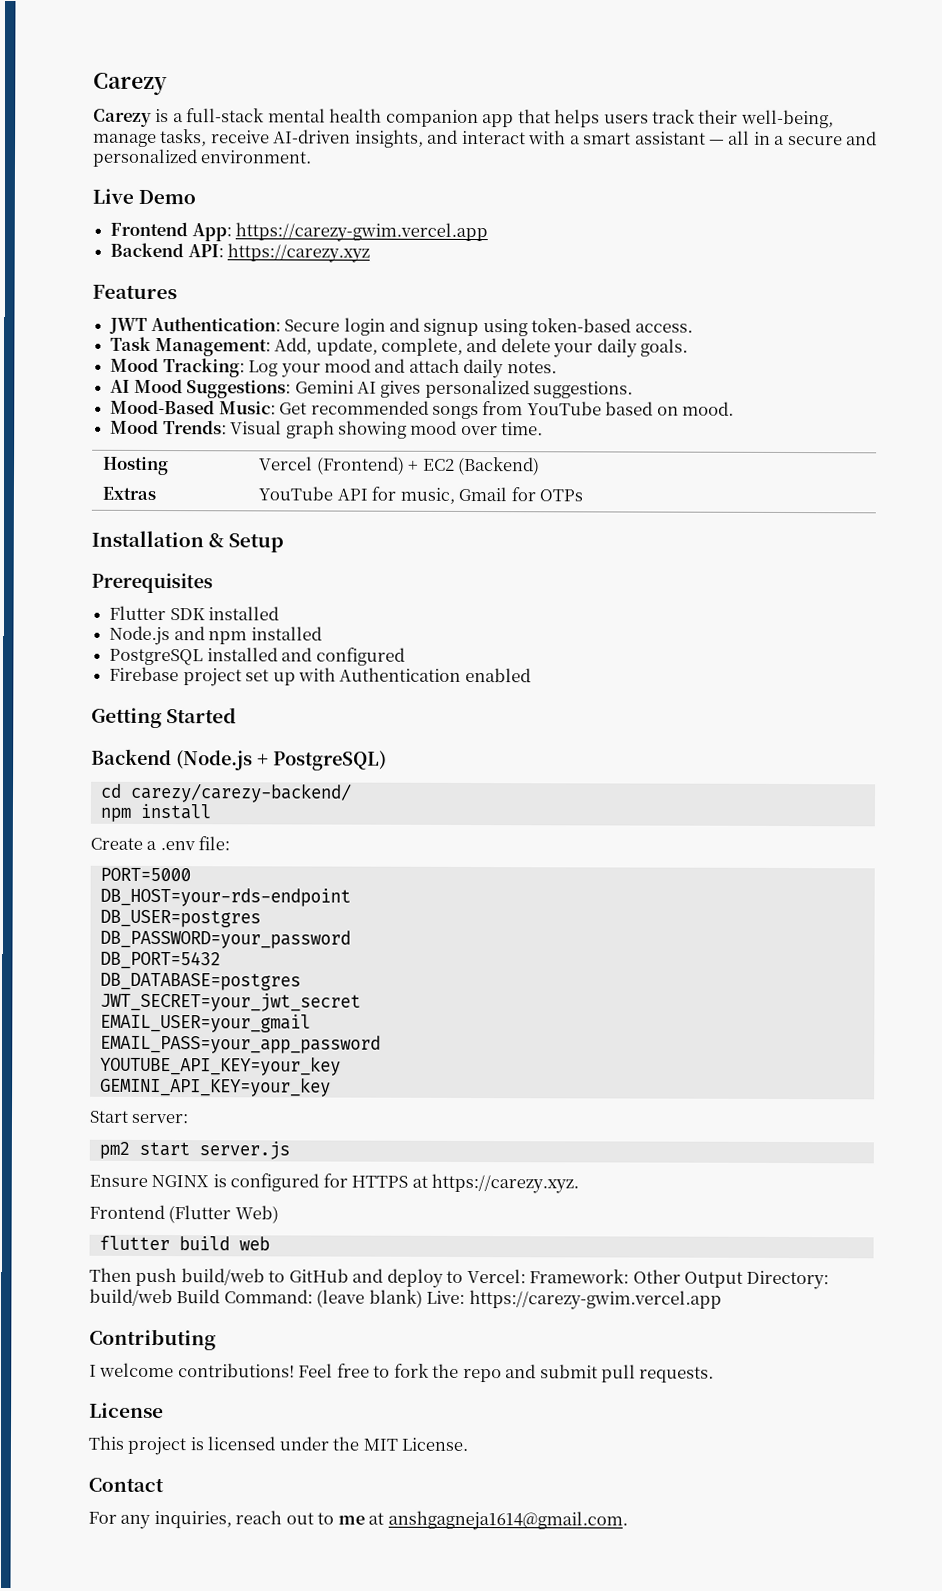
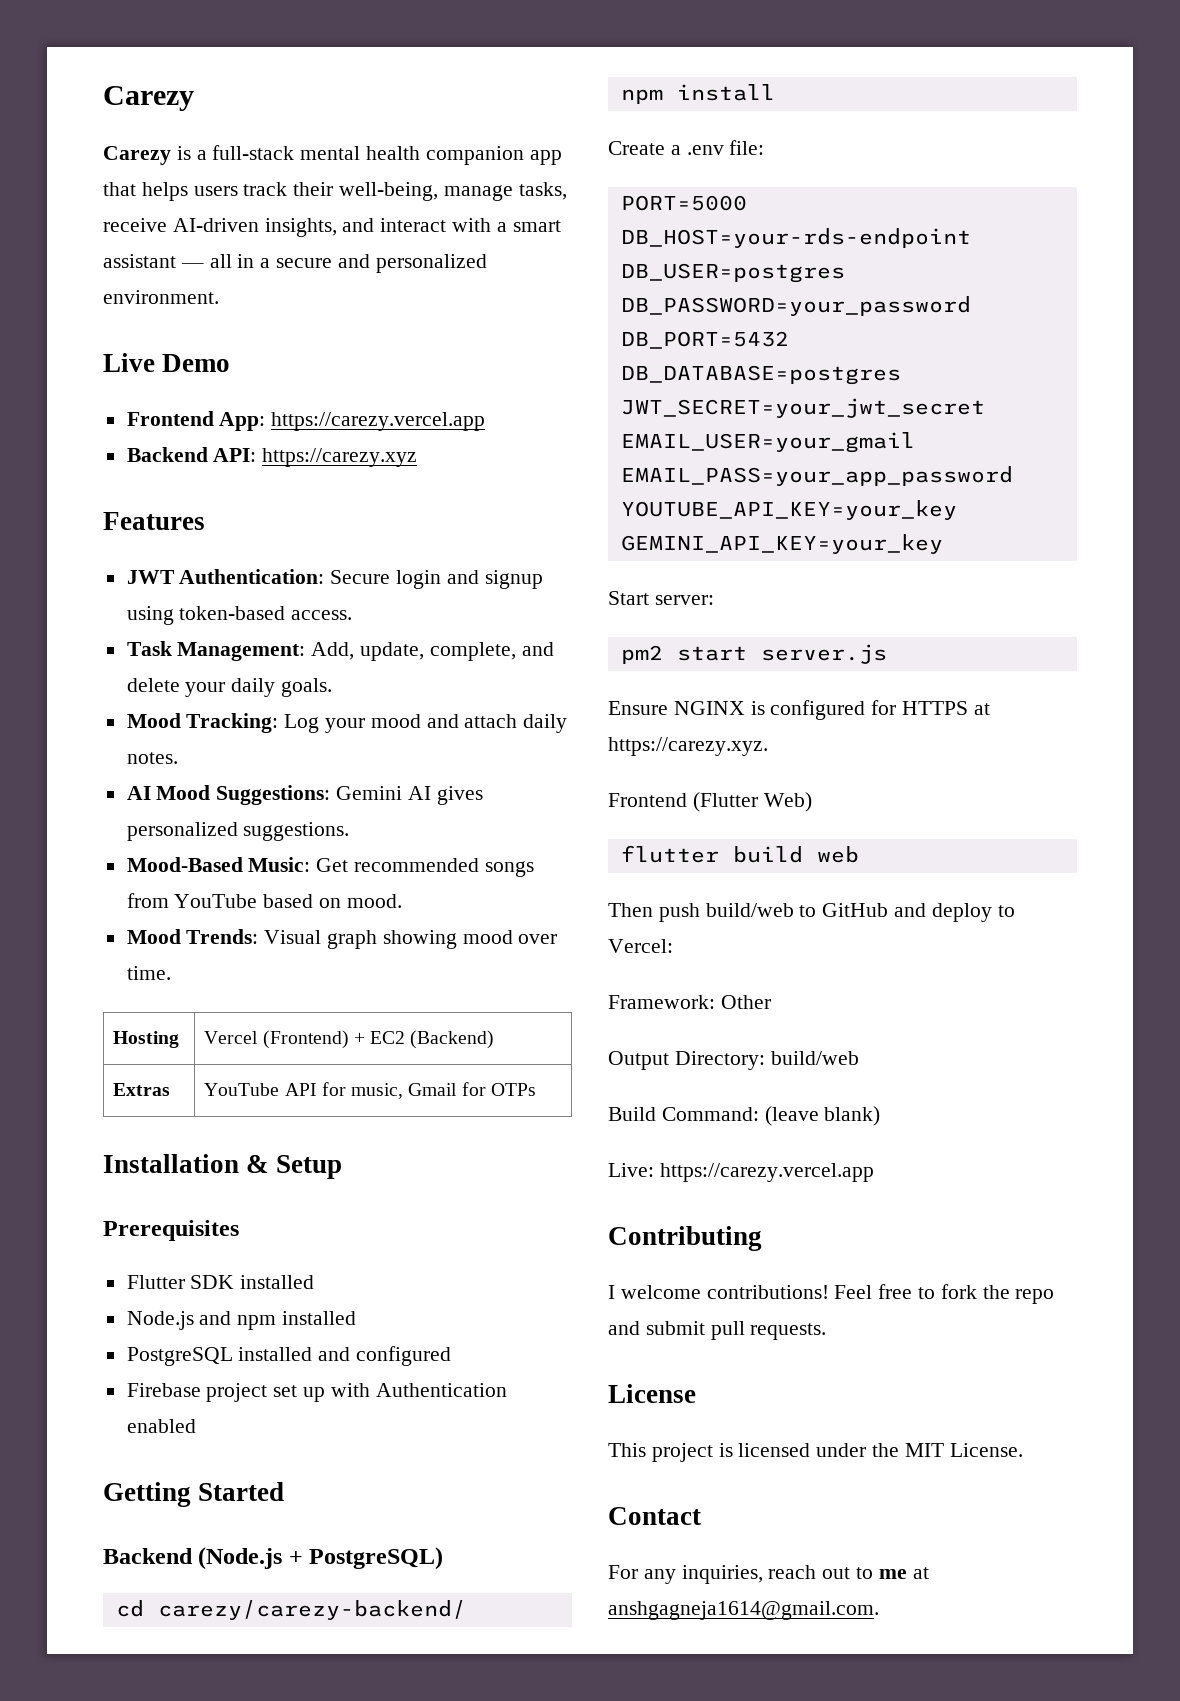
- Frontend App: https://carezy-gwim.vercel.app
+ Frontend App: https://carezy.vercel.app
- Then push build/web to GitHub and deploy to Vercel: Framework: Other Output Directory: build/web Build Command: (leave blank) Live: https://carezy-gwim.vercel.app
+ Then push build/web to GitHub and deploy to Vercel:
+ Framework: Other
+ Output Directory: build/web
+ Build Command: (leave blank)
+ Live: https://carezy.vercel.app

